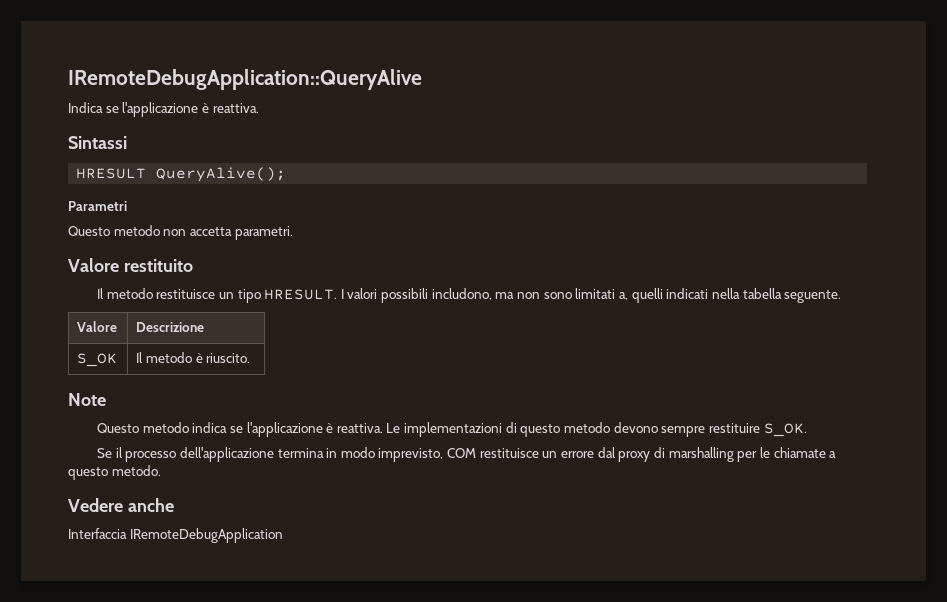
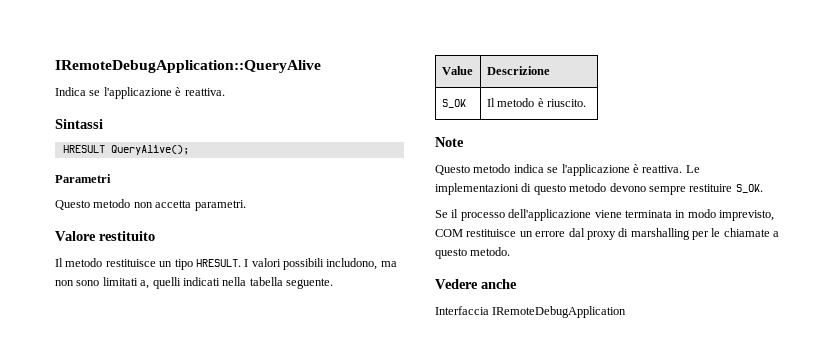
- Valore | Descrizione
+ Value | Descrizione
- Se il processo dell'applicazione termina in modo imprevisto, COM restituisce un errore dal proxy di marshalling per le chiamate a questo metodo.
+ Se il processo dell'applicazione viene terminata in modo imprevisto, COM restituisce un errore dal proxy di marshalling per le chiamate a questo metodo.

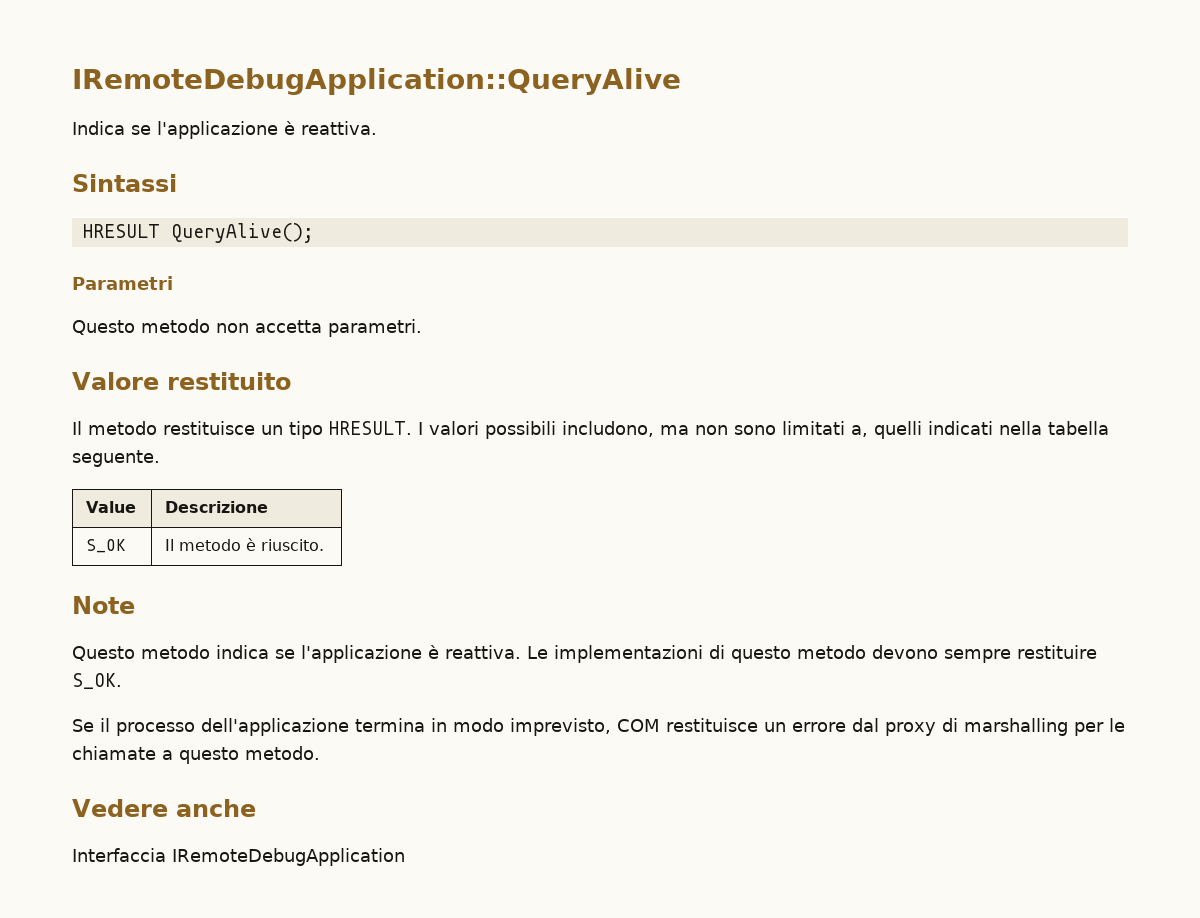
- Se il processo dell'applicazione viene terminata in modo imprevisto, COM restituisce un errore dal proxy di marshalling per le chiamate a questo metodo.
+ Se il processo dell'applicazione termina in modo imprevisto, COM restituisce un errore dal proxy di marshalling per le chiamate a questo metodo.

